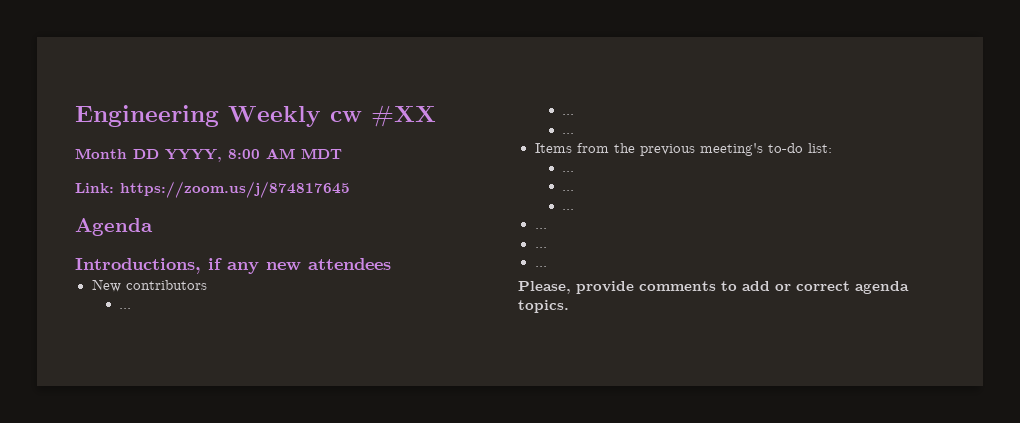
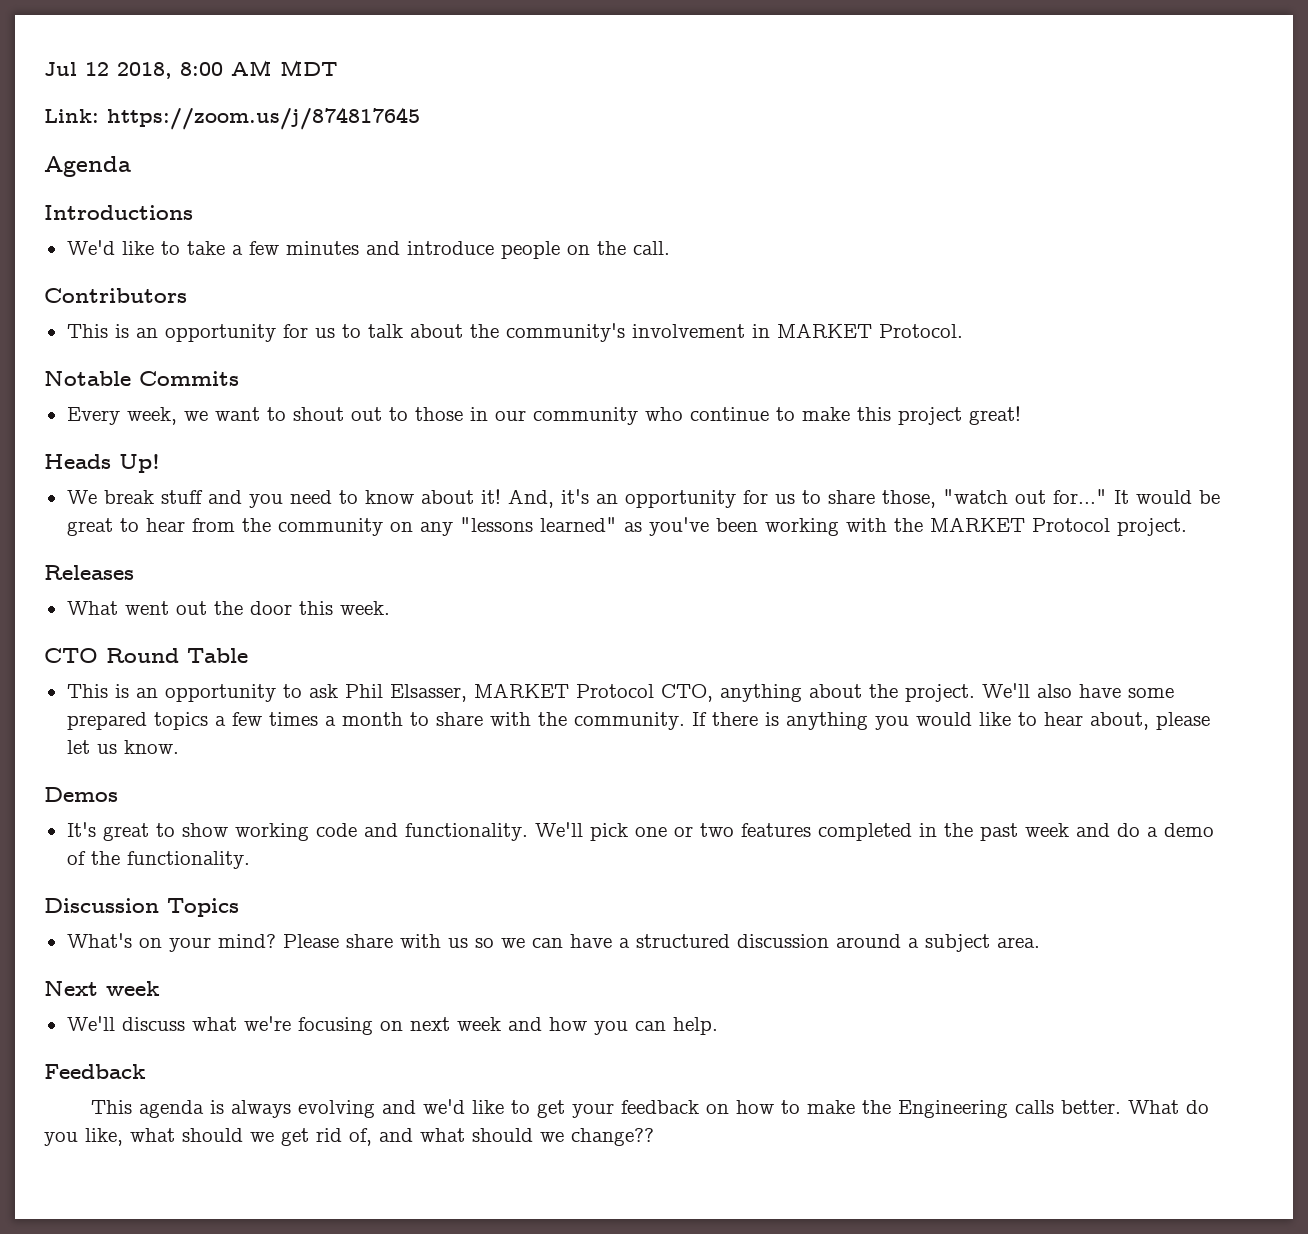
- Engineering Weekly cw #XX
- Month DD YYYY, 8:00 AM MDT
+ Jul 12 2018, 8:00 AM MDT
- Introductions, if any new attendees
- New contributors
- ...
- ...
- ...
- Items from the previous meeting's to-do list:
- ...
- ...
- ...
- ...
- ...
- ...
- Please, provide comments to add or correct agenda topics.
+ Introductions
+ We'd like to take a few minutes and introduce people on the call.
+ Contributors
+ This is an opportunity for us to talk about the community's involvement in MARKET Protocol.
+ Notable Commits
+ Every week, we want to shout out to those in our community who continue to make this project great!
+ Heads Up!
+ We break stuff and you need to know about it! And, it's an opportunity for us to share those, "watch out for..." It would be great to hear from the community on any "lessons learned" as you've been working with the MARKET Protocol project.
+ Releases
+ What went out the door this week.
+ CTO Round Table
+ This is an opportunity to ask Phil Elsasser, MARKET Protocol CTO, anything about the project. We'll also have some prepared topics a few times a month to share with the community. If there is anything you would like to hear about, please let us know.
+ Demos
+ It's great to show working code and functionality. We'll pick one or two features completed in the past week and do a demo of the functionality.
+ Discussion Topics
+ What's on your mind? Please share with us so we can have a structured discussion around a subject area.
+ Next week
+ We'll discuss what we're focusing on next week and how you can help.
+ Feedback
+ This agenda is always evolving and we'd like to get your feedback on how to make the Engineering calls better. What do you like, what should we get rid of, and what should we change??

